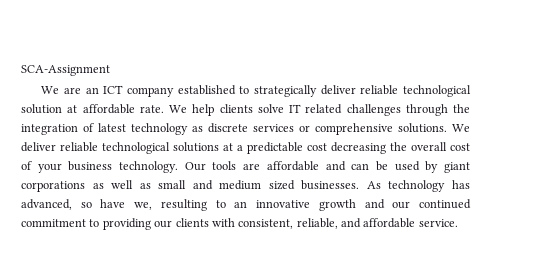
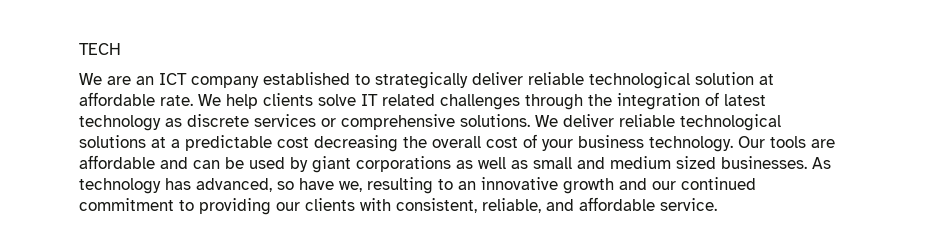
- SCA-Assignment
+ TECH

